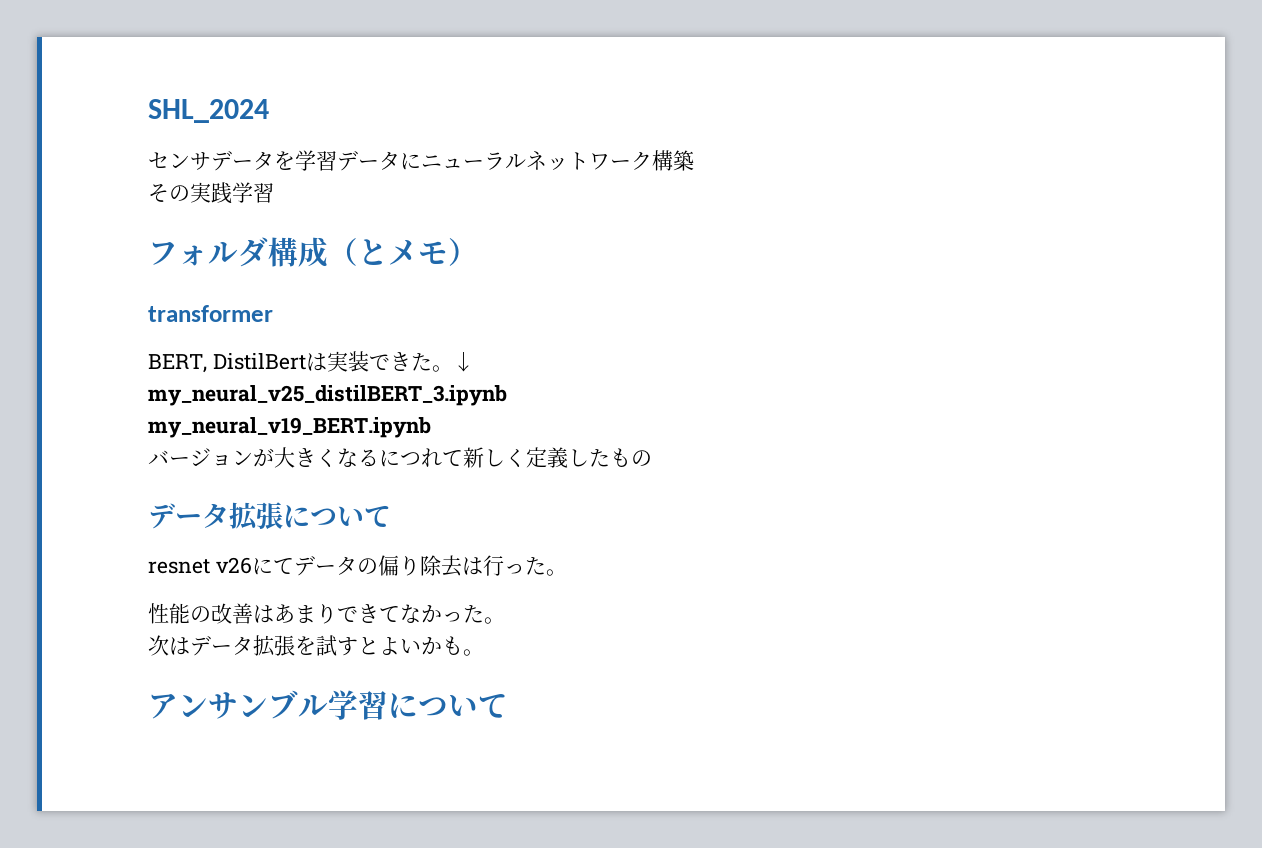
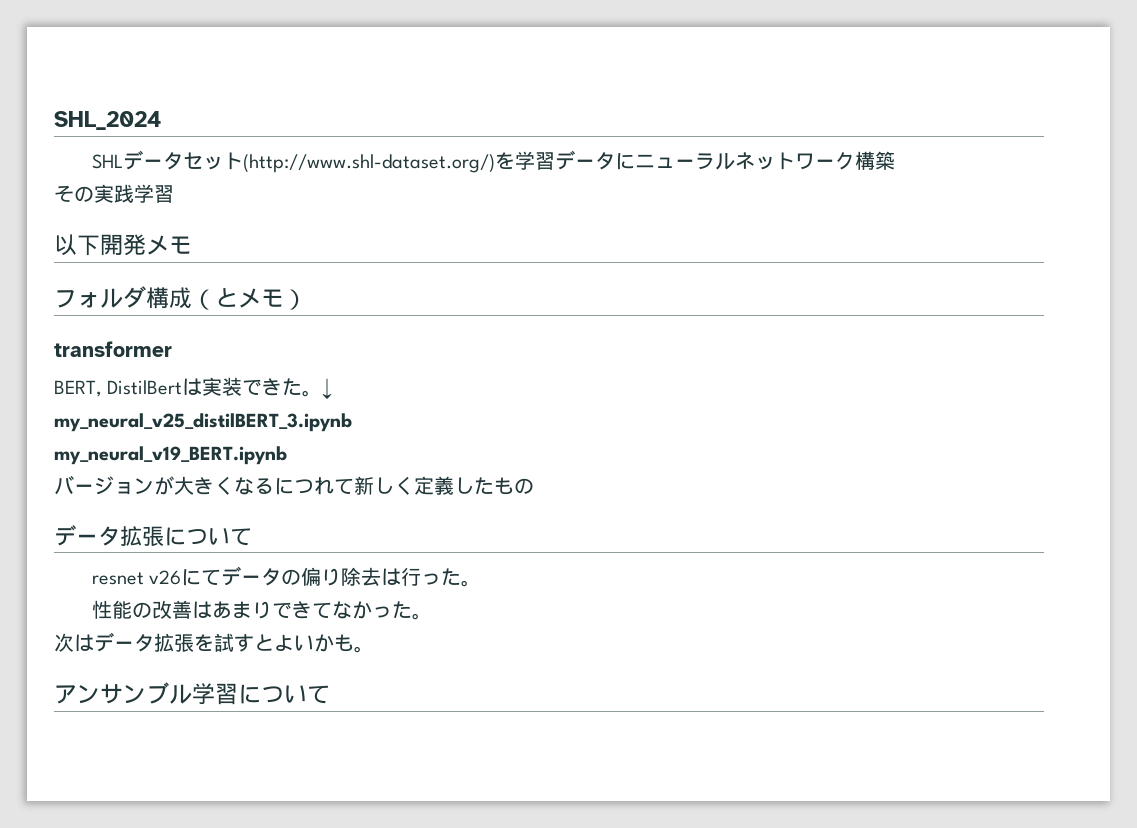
- センサデータを学習データにニューラルネットワーク構築
+ SHLデータセット(http://www.shl-dataset.org/)を学習データにニューラルネットワーク構築
+ 以下開発メモ

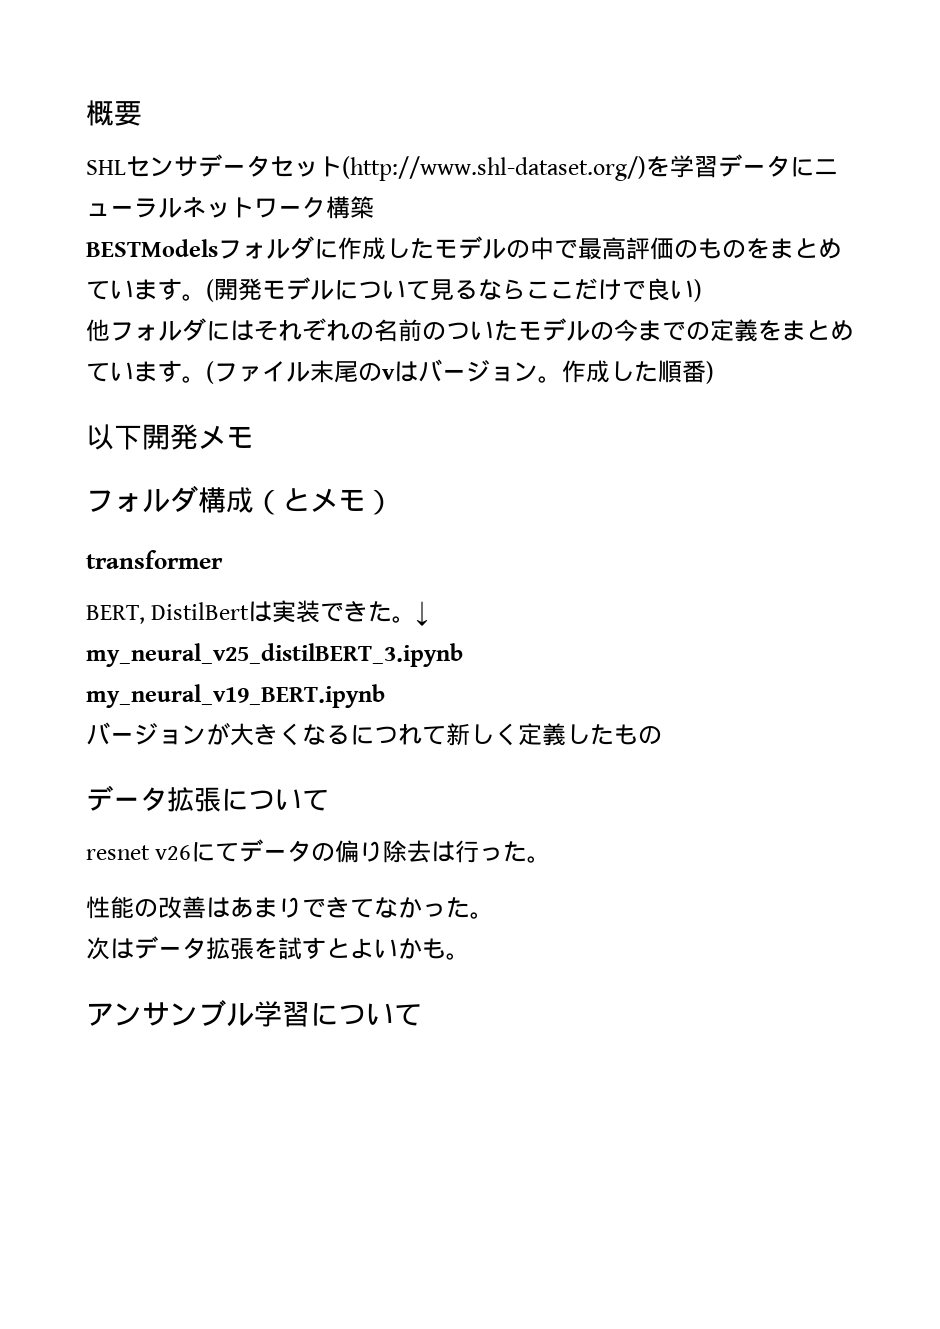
- SHL_2024
+ 概要
- SHLデータセット(http://www.shl-dataset.org/)を学習データにニューラルネットワーク構築
+ SHLセンサデータセット(http://www.shl-dataset.org/)を学習データにニューラルネットワーク構築
- その実践学習
+ BESTModelsフォルダに作成したモデルの中で最高評価のものをまとめています。(開発モデルについて見るならここだけで良い)
+ 他フォルダにはそれぞれの名前のついたモデルの今までの定義をまとめています。(ファイル末尾のvはバージョン。作成した順番)

